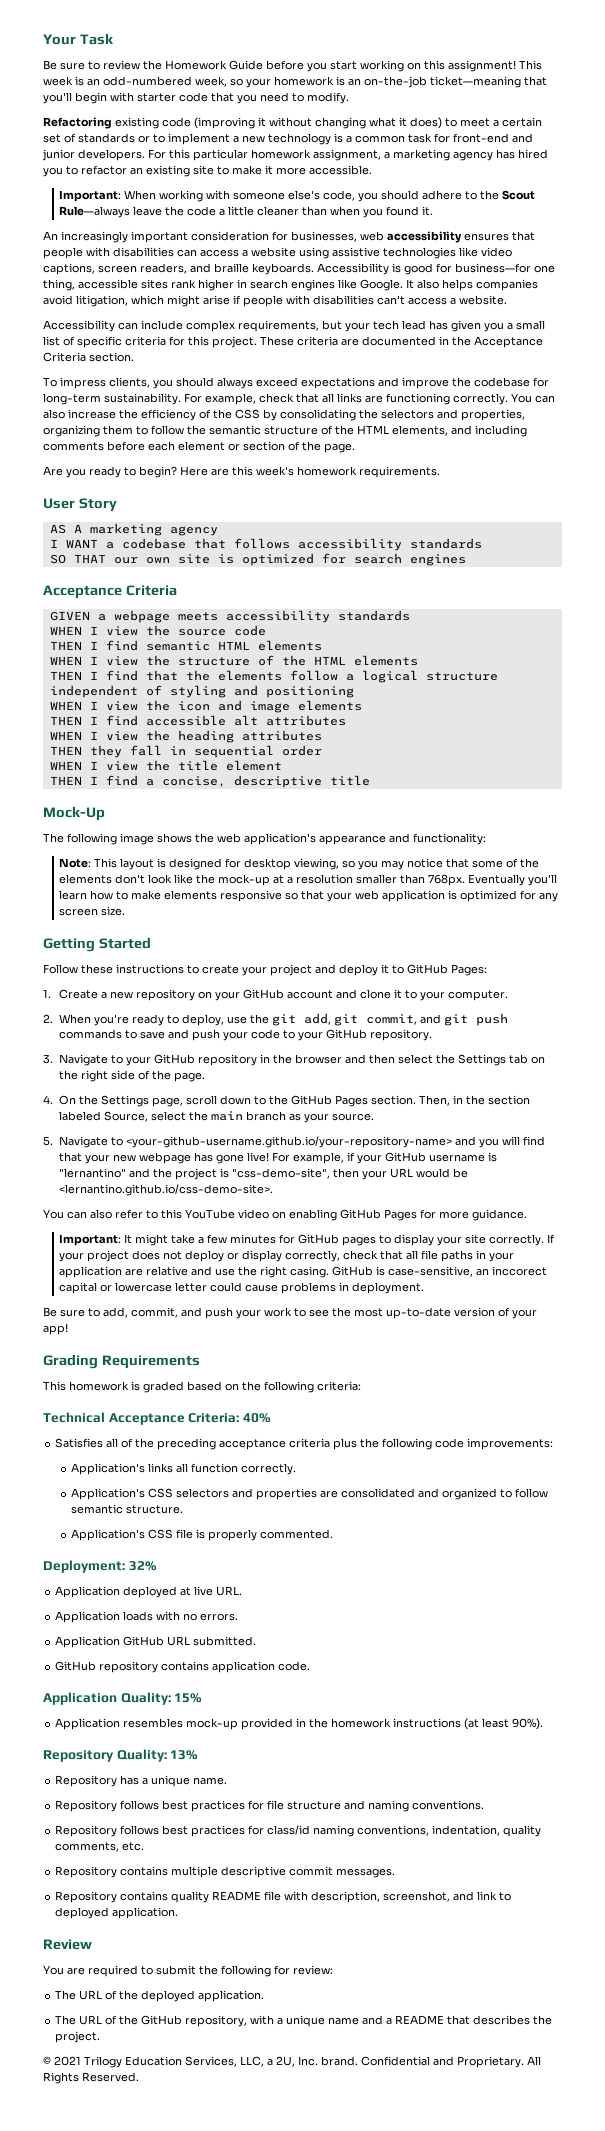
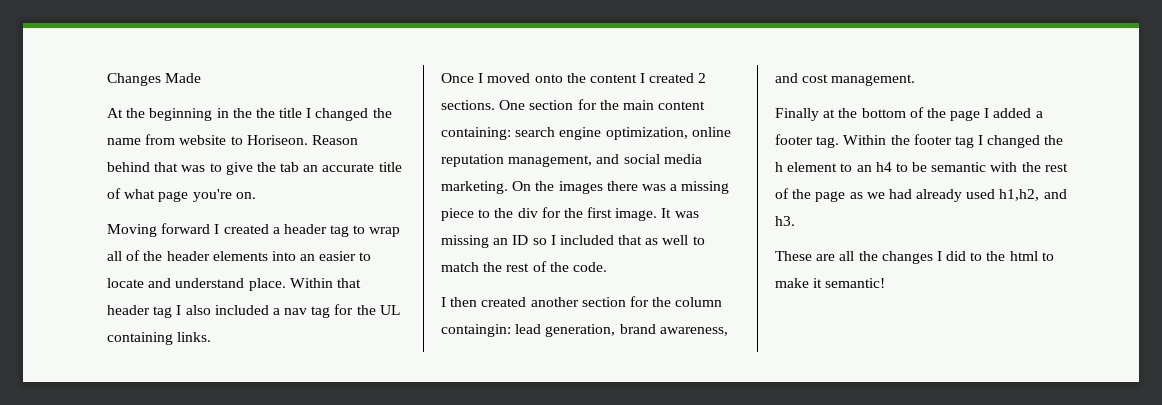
- Your Task
- Be sure to review the Homework Guide before you start working on this assignment! This week is an odd-numbered week, so your homework is an on-the-job ticket—meaning that you'll begin with starter code that you need to modify.
- Refactoring existing code (improving it without changing what it does) to meet a certain set of standards or to implement a new technology is a common task for front-end and junior developers. For this particular homework assignment, a marketing agency has hired you to refactor an existing site to make it more accessible.
- Important: When working with someone else's code, you should adhere to the Scout Rule—always leave the code a little cleaner than when you found it.
- An increasingly important consideration for businesses, web accessibility ensures that people with disabilities can access a website using assistive technologies like video captions, screen readers, and braille keyboards. Accessibility is good for business—for one thing, accessible sites rank higher in search engines like Google. It also helps companies avoid litigation, which might arise if people with disabilities can't access a website.
- Accessibility can include complex requirements, but your tech lead has given you a small list of specific criteria for this project. These criteria are documented in the Acceptance Criteria section.
- To impress clients, you should always exceed expectations and improve the codebase for long-term sustainability. For example, check that all links are functioning correctly. You can also increase the efficiency of the CSS by consolidating the selectors and properties, organizing them to follow the semantic structure of the HTML elements, and including comments before each element or section of the page.
- Are you ready to begin? Here are this week's homework requirements.
- User Story
- AS A marketing agency
- I WANT a codebase that follows accessibility standards
- SO THAT our own site is optimized for search engines
- Acceptance Criteria
- GIVEN a webpage meets accessibility standards
- WHEN I view the source code
- THEN I find semantic HTML elements
- WHEN I view the structure of the HTML elements
- THEN I find that the elements follow a logical structure independent of styling and positioning
- WHEN I view the icon and image elements
- THEN I find accessible alt attributes
- WHEN I view the heading attributes
- THEN they fall in sequential order
- WHEN I view the title element
- THEN I find a concise, descriptive title
- Mock-Up
- The following image shows the web application's appearance and functionality:
- Note: This layout is designed for desktop viewing, so you may notice that some of the elements don't look like the mock-up at a resolution smaller than 768px. Eventually you'll learn how to make elements responsive so that your web application is optimized for any screen size.
- Getting Started
- Follow these instructions to create your project and deploy it to GitHub Pages:
- 1. Create a new repository on your GitHub account and clone it to your computer.
- 2. When you're ready to deploy, use the git add, git commit, and git push commands to save and push your code to your GitHub repository.
- 3. Navigate to your GitHub repository in the browser and then select the Settings tab on the right side of the page.
- 4. On the Settings page, scroll down to the GitHub Pages section. Then, in the section labeled Source, select the main branch as your source.
- 5. Navigate to <your-github-username.github.io/your-repository-name> and you will find that your new webpage has gone live! For example, if your GitHub username is "lernantino" and the project is "css-demo-site", then your URL would be <lernantino.github.io/css-demo-site>.
- You can also refer to this YouTube video on enabling GitHub Pages for more guidance.
- Important: It might take a few minutes for GitHub pages to display your site correctly. If your project does not deploy or display correctly, check that all file paths in your application are relative and use the right casing. GitHub is case-sensitive, an inccorect capital or lowercase letter could cause problems in deployment.
- Be sure to add, commit, and push your work to see the most up-to-date version of your app!
- Grading Requirements
- This homework is graded based on the following criteria:
- Technical Acceptance Criteria: 40%
- Satisfies all of the preceding acceptance criteria plus the following code improvements:
- Application's links all function correctly.
- Application's CSS selectors and properties are consolidated and organized to follow semantic structure.
- Application's CSS file is properly commented.
- Deployment: 32%
- Application deployed at live URL.
- Application loads with no errors.
- Application GitHub URL submitted.
- GitHub repository contains application code.
- Application Quality: 15%
- Application resembles mock-up provided in the homework instructions (at least 90%).
- Repository Quality: 13%
- Repository has a unique name.
- Repository follows best practices for file structure and naming conventions.
- Repository follows best practices for class/id naming conventions, indentation, quality comments, etc.
- Repository contains multiple descriptive commit messages.
- Repository contains quality README file with description, screenshot, and link to deployed application.
- Review
- You are required to submit the following for review:
- The URL of the deployed application.
- The URL of the GitHub repository, with a unique name and a README that describes the project.
- © 2021 Trilogy Education Services, LLC, a 2U, Inc. brand. Confidential and Proprietary. All Rights Reserved.
+ Changes Made
+ At the beginning in the the title I changed the name from website to Horiseon. Reason behind that was to give the tab an accurate title of what page you're on.
+ Moving forward I created a header tag to wrap all of the header elements into an easier to locate and understand place. Within that header tag I also included a nav tag for the UL containing links.
+ Once I moved onto the content I created 2 sections. One section for the main content containing: search engine optimization, online reputation management, and social media marketing. On the images there was a missing piece to the div for the first image. It was missing an ID so I included that as well to match the rest of the code.
+ I then created another section for the column containgin: lead generation, brand awareness, and cost management.
+ Finally at the bottom of the page I added a footer tag. Within the footer tag I changed the h element to an h4 to be semantic with the rest of the page as we had already used h1,h2, and h3.
+ These are all the changes I did to the html to make it semantic!

